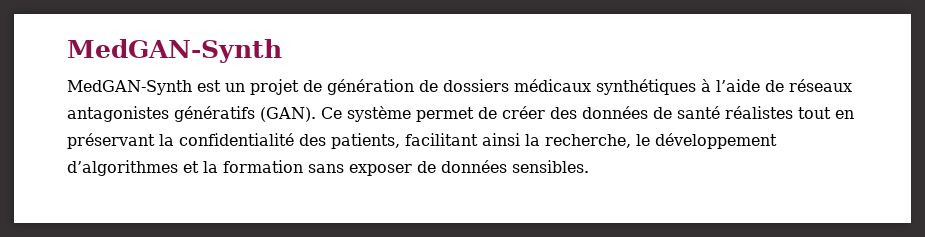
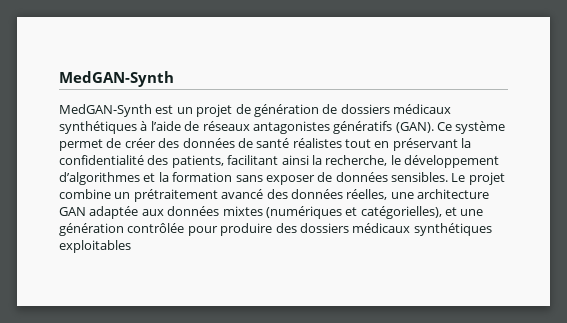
+ Le projet combine un prétraitement avancé des données réelles, une architecture GAN adaptée aux données mixtes (numériques et catégorielles), et une génération contrôlée pour produire des dossiers médicaux synthétiques exploitables

